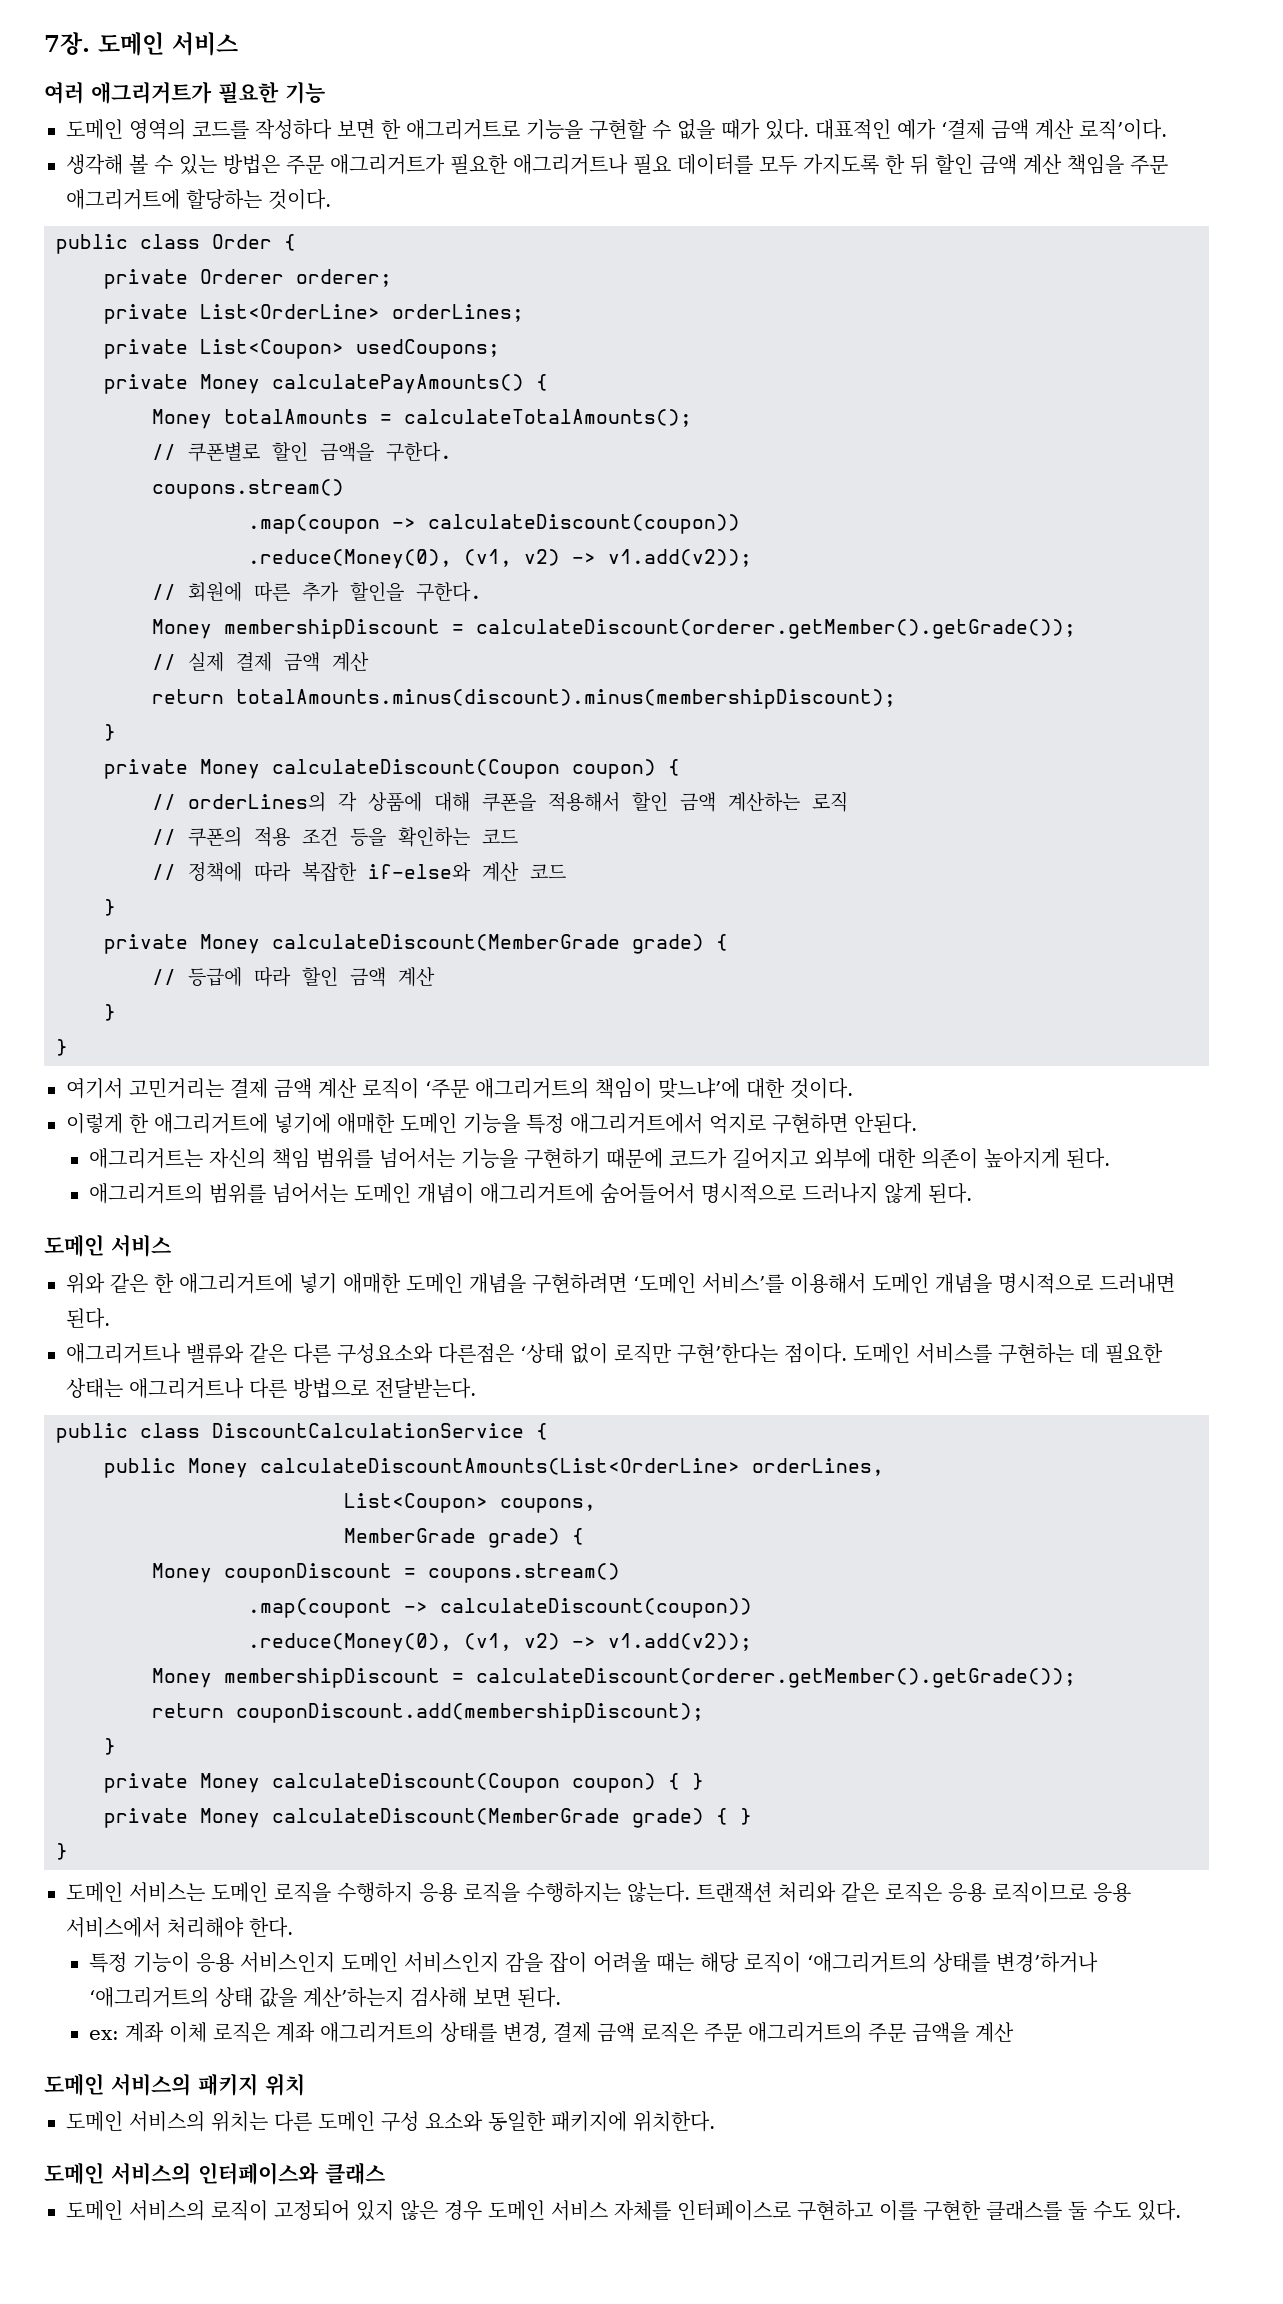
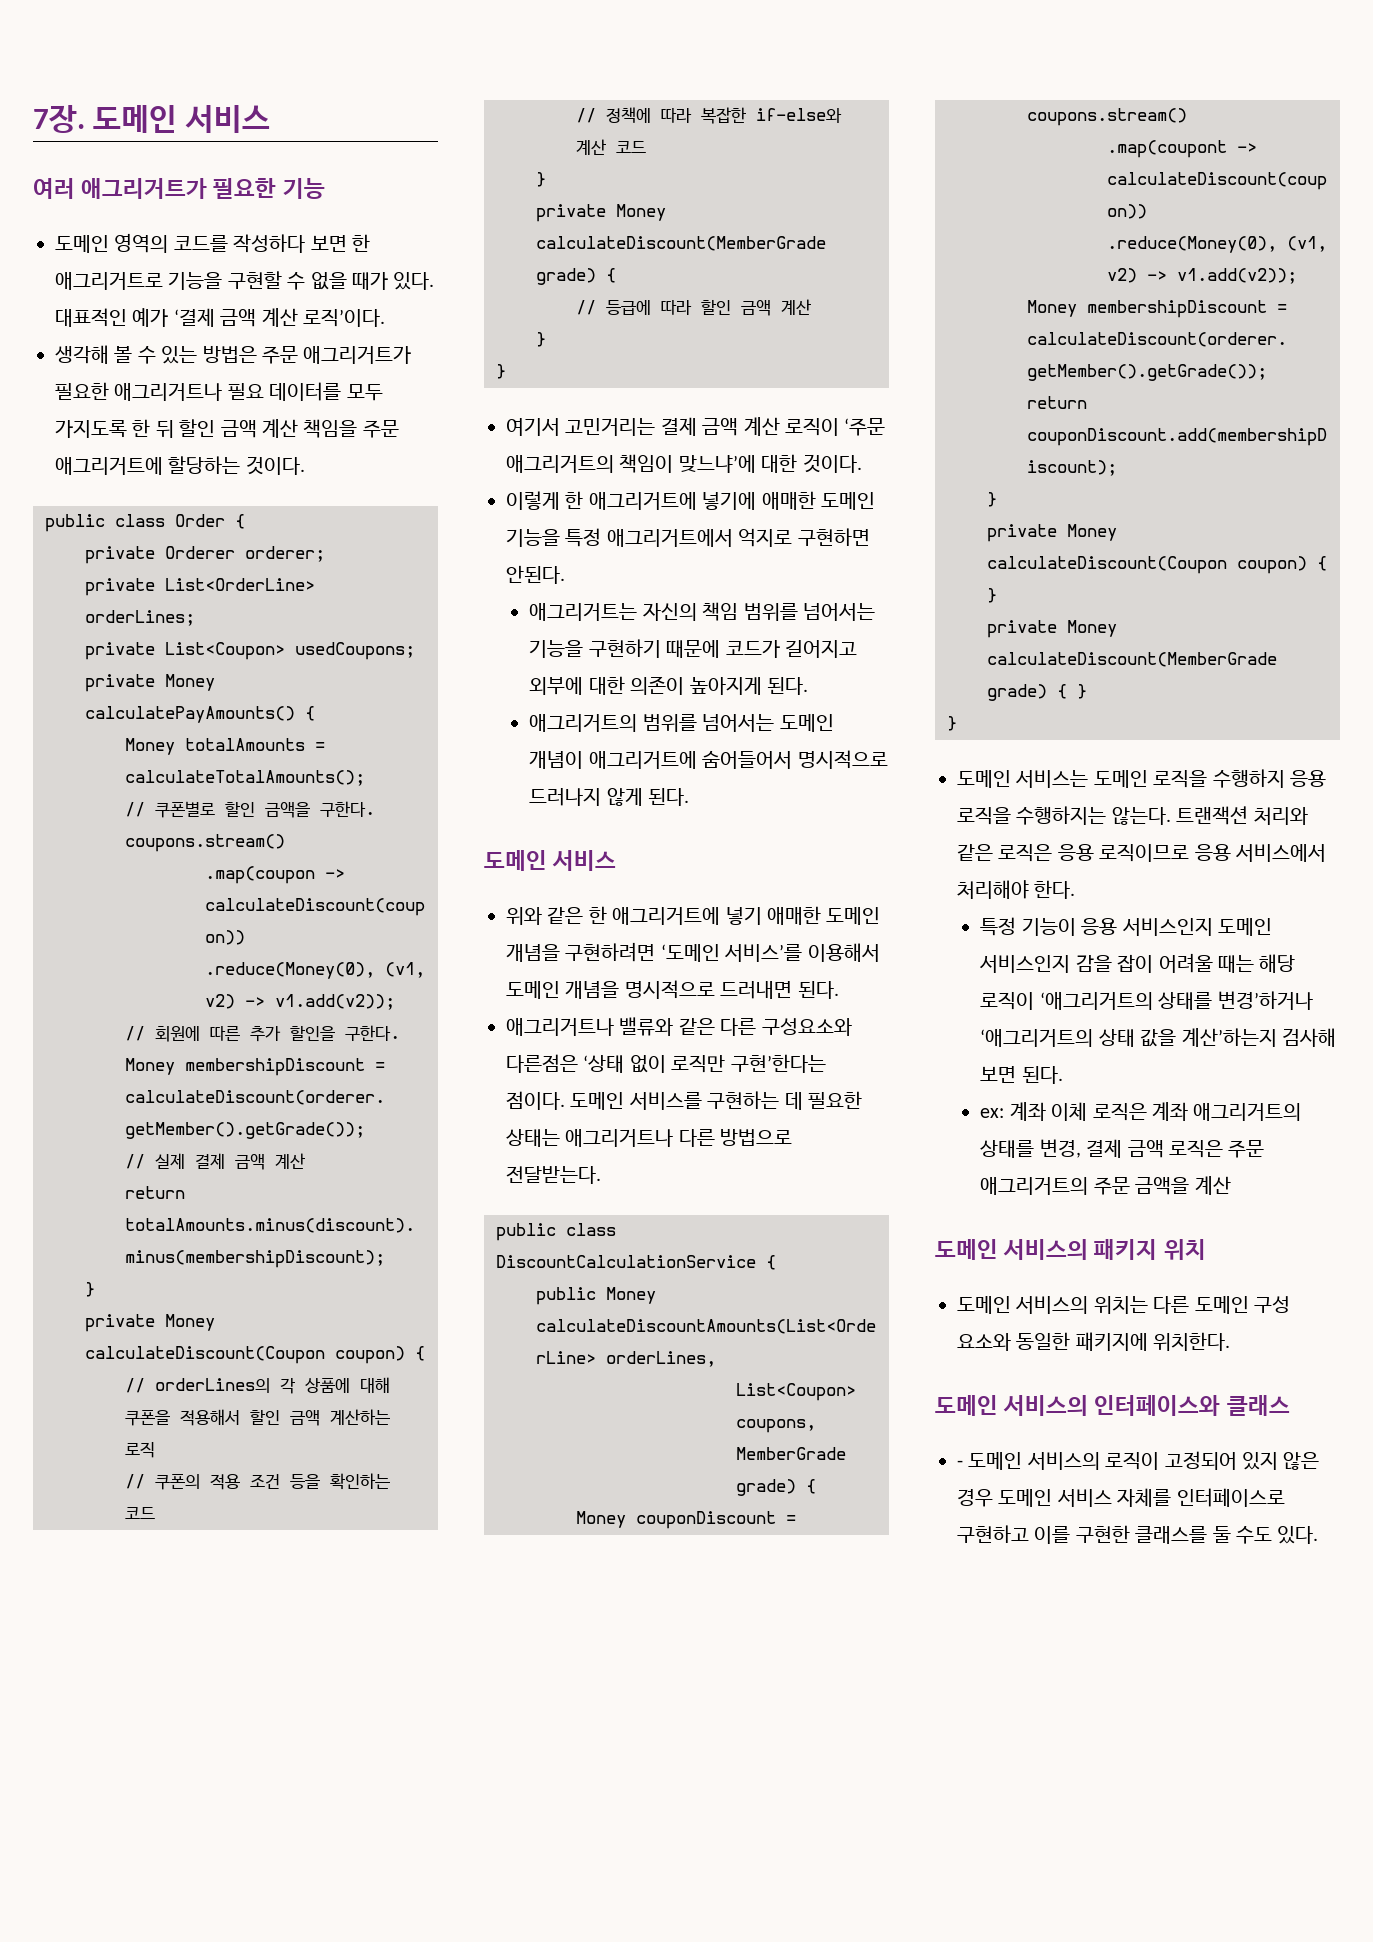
- 도메인 서비스의 로직이 고정되어 있지 않은 경우 도메인 서비스 자체를 인터페이스로 구현하고 이를 구현한 클래스를 둘 수도 있다.
+ - 도메인 서비스의 로직이 고정되어 있지 않은 경우 도메인 서비스 자체를 인터페이스로 구현하고 이를 구현한 클래스를 둘 수도 있다.

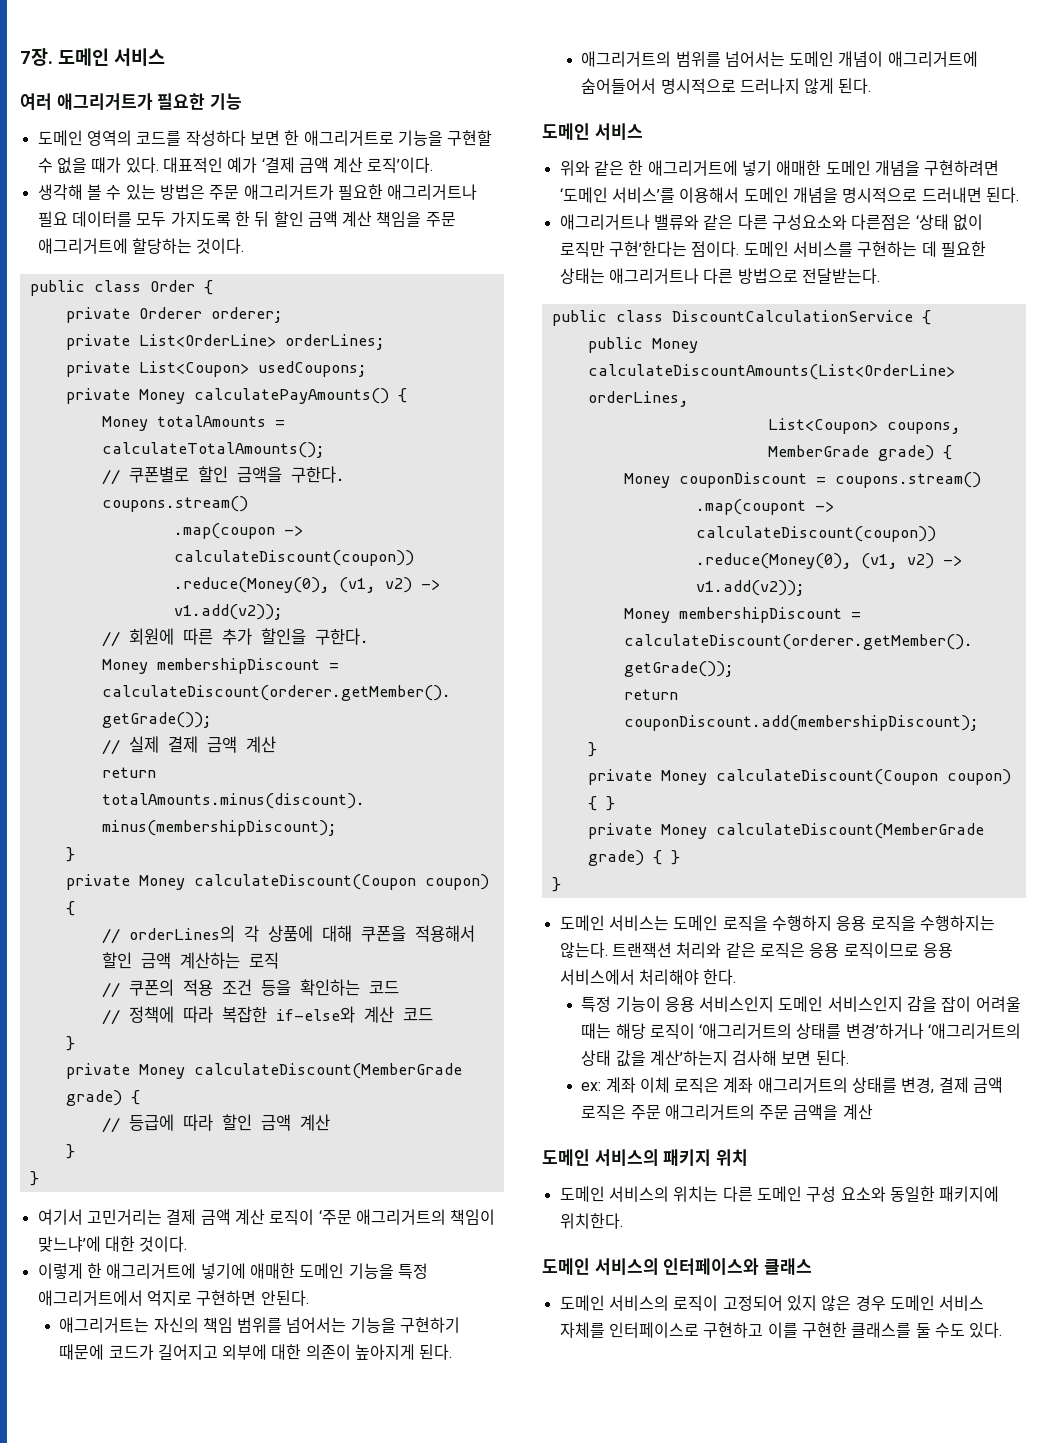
- - 도메인 서비스의 로직이 고정되어 있지 않은 경우 도메인 서비스 자체를 인터페이스로 구현하고 이를 구현한 클래스를 둘 수도 있다.
+ 도메인 서비스의 로직이 고정되어 있지 않은 경우 도메인 서비스 자체를 인터페이스로 구현하고 이를 구현한 클래스를 둘 수도 있다.

